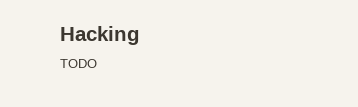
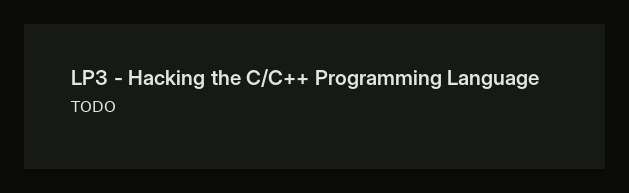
- Hacking
+ LP3 - Hacking the C/C++ Programming Language

